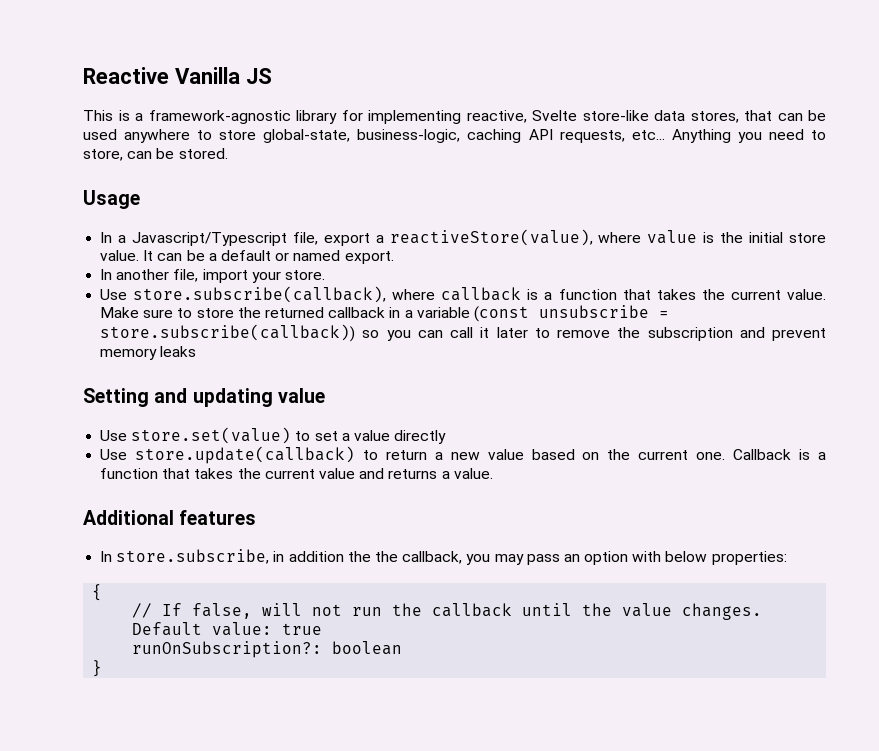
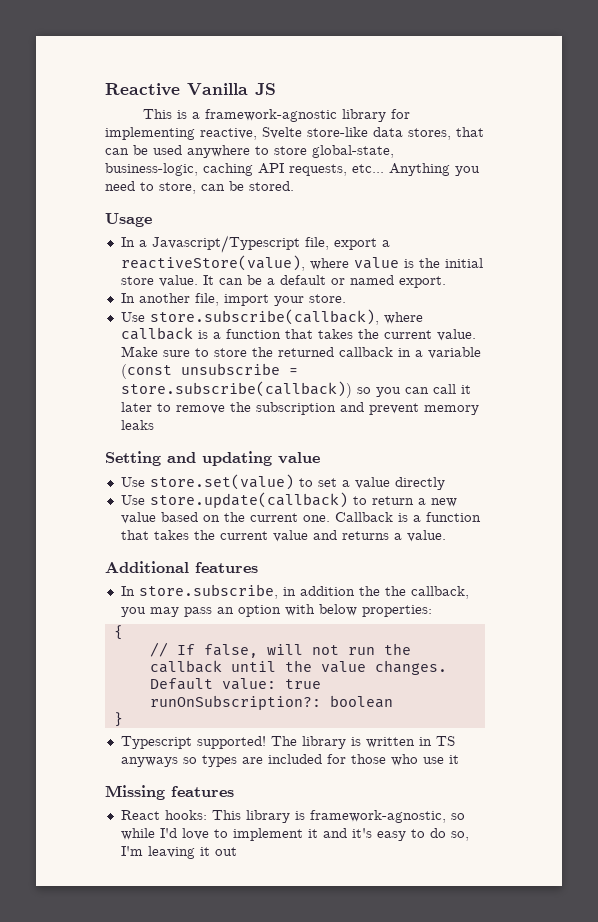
+ Typescript supported! The library is written in TS anyways so types are included for those who use it
+ Missing features
+ React hooks: This library is framework-agnostic, so while I'd love to implement it and it's easy to do so, I'm leaving it out

